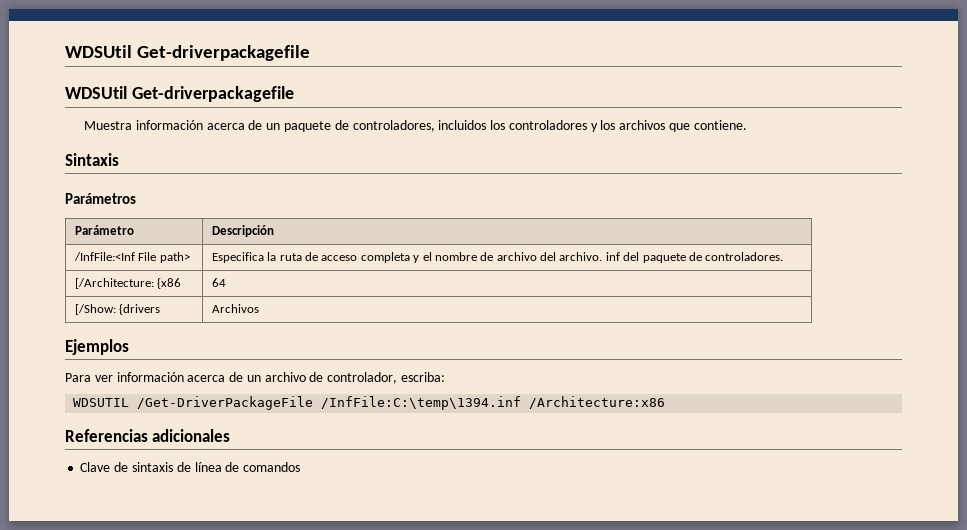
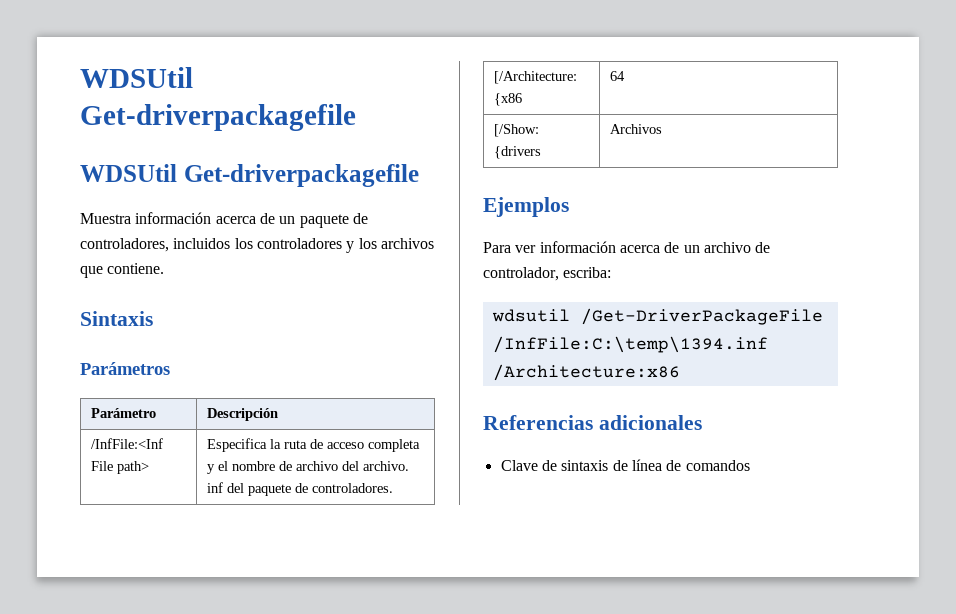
- WDSUTIL /Get-DriverPackageFile /InfFile:C:\temp\1394.inf /Architecture:x86
+ wdsutil /Get-DriverPackageFile /InfFile:C:\temp\1394.inf /Architecture:x86

